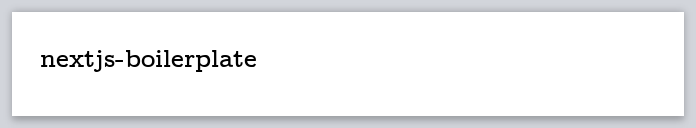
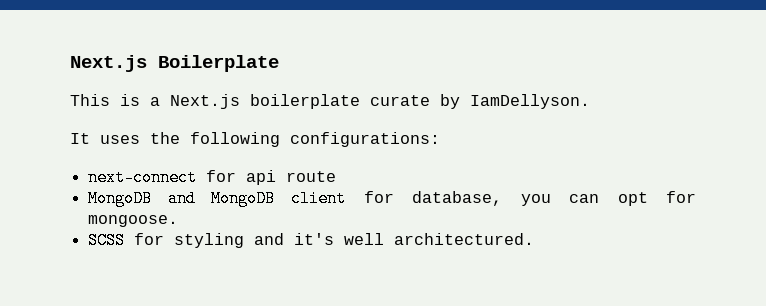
- nextjs-boilerplate
+ Next.js Boilerplate
+ This is a Next.js boilerplate curate by IamDellyson.
+ It uses the following configurations:
+ next-connect for api route
+ MongoDB and MongoDB client for database, you can opt for mongoose.
+ SCSS for styling and it's well architectured.

